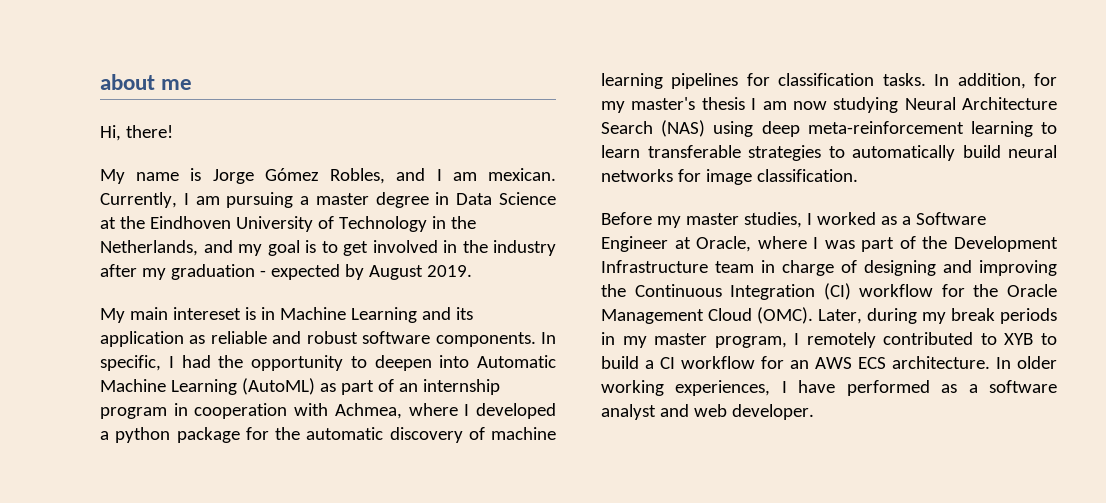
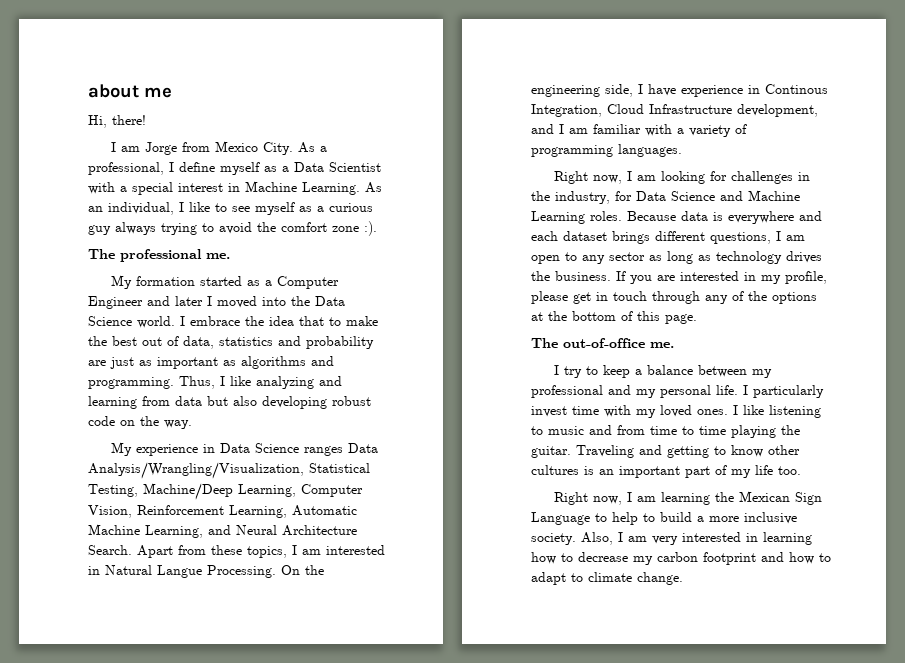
- My name is Jorge Gómez Robles, and I am mexican. Currently, I am pursuing a master degree in Data Science at the Eindhoven University of Technology in the Netherlands, and my goal is to get involved in the industry after my graduation - expected by August 2019.
- My main intereset is in Machine Learning and its application as reliable and robust software components. In specific, I had the opportunity to deepen into Automatic Machine Learning (AutoML) as part of an internship program in cooperation with Achmea, where I developed a python package for the automatic discovery of machine learning pipelines for classification tasks. In addition, for my master's thesis I am now studying Neural Architecture Search (NAS) using deep meta-reinforcement learning to learn transferable strategies to automatically build neural networks for image classification.
- Before my master studies, I worked as a Software Engineer at Oracle, where I was part of the Development Infrastructure team in charge of designing and improving the Continuous Integration (CI) workflow for the Oracle Management Cloud (OMC). Later, during my break periods in my master program, I remotely contributed to XYB to build a CI workflow for an AWS ECS architecture. In older working experiences, I have performed as a software analyst and web developer.
+ I am Jorge from Mexico City. As a professional, I define myself as a Data Scientist with a special interest in Machine Learning. As an individual, I like to see myself as a curious guy always trying to avoid the comfort zone :).
+ The professional me.
+ My formation started as a Computer Engineer and later I moved into the Data Science world. I embrace the idea that to make the best out of data, statistics and probability are just as important as algorithms and programming. Thus, I like analyzing and learning from data but also developing robust code on the way.
+ My experience in Data Science ranges Data Analysis/Wrangling/Visualization, Statistical Testing, Machine/Deep Learning, Computer Vision, Reinforcement Learning, Automatic Machine Learning, and Neural Architecture Search. Apart from these topics, I am interested in Natural Langue Processing. On the engineering side, I have experience in Continous Integration, Cloud Infrastructure development, and I am familiar with a variety of programming languages.
+ Right now, I am looking for challenges in the industry, for Data Science and Machine Learning roles. Because data is everywhere and each dataset brings different questions, I am open to any sector as long as technology drives the business. If you are interested in my profile, please get in touch through any of the options at the bottom of this page.
+ The out-of-office me.
+ I try to keep a balance between my professional and my personal life. I particularly invest time with my loved ones. I like listening to music and from time to time playing the guitar. Traveling and getting to know other cultures is an important part of my life too.
+ Right now, I am learning the Mexican Sign Language to help to build a more inclusive society. Also, I am very interested in learning how to decrease my carbon footprint and how to adapt to climate change.

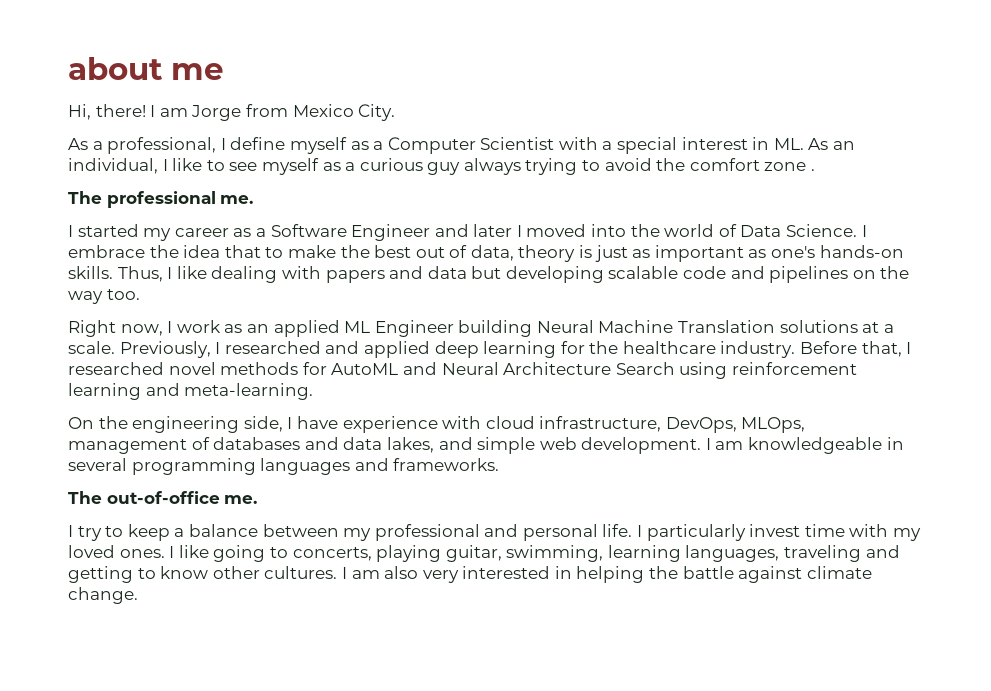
- Hi, there!
- I am Jorge from Mexico City. As a professional, I define myself as a Data Scientist with a special interest in Machine Learning. As an individual, I like to see myself as a curious guy always trying to avoid the comfort zone :).
+ Hi, there! I am Jorge from Mexico City.
+ As a professional, I define myself as a Computer Scientist with a special interest in ML. As an individual, I like to see myself as a curious guy always trying to avoid the comfort zone .
- My formation started as a Computer Engineer and later I moved into the Data Science world.
+ I started my career as a Software Engineer and later I moved into the world of Data Science.
- I embrace the idea that to make the best out of data, statistics and probability are just as important as algorithms and programming. Thus, I like analyzing and learning from data but also developing robust code on the way.
- My experience in Data Science ranges Data Analysis/Wrangling/Visualization, Statistical Testing, Machine/Deep Learning, Computer Vision, Reinforcement Learning, Automatic Machine Learning, and Neural Architecture Search. Apart from these topics, I am interested in Natural Langue Processing. On the engineering side, I have experience in Continous Integration, Cloud Infrastructure development, and I am familiar with a variety of programming languages.
- Right now, I am looking for challenges in the industry, for Data Science and Machine Learning roles. Because data is everywhere and each dataset brings different questions, I am open to any sector as long as technology drives the business. If you are interested in my profile, please get in touch through any of the options at the bottom of this page.
+ I embrace the idea that to make the best out of data, theory is just as important as one's hands-on skills. Thus, I like dealing with papers and data but developing scalable code and pipelines on the way too.
+ Right now, I work as an applied ML Engineer building Neural Machine Translation solutions at a scale. Previously, I researched and applied deep learning for the healthcare industry. Before that, I researched novel methods for AutoML and Neural Architecture Search using reinforcement learning and meta-learning.
+ On the engineering side, I have experience with cloud infrastructure, DevOps, MLOps, management of databases and data lakes, and simple web development. I am knowledgeable in several programming languages and frameworks.
- I try to keep a balance between my professional and my personal life.
+ I try to keep a balance between my professional and personal life.
- I like listening to music and from time to time playing the guitar. Traveling and getting to know other cultures is an important part of my life too.
- Right now, I am learning the Mexican Sign Language to help to build a more inclusive society. Also, I am very interested in learning how to decrease my carbon footprint and how to adapt to climate change.
+ I like going to concerts, playing guitar, swimming, learning languages, traveling and getting to know other cultures. I am also very interested in helping the battle against climate change.

